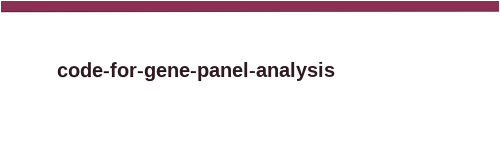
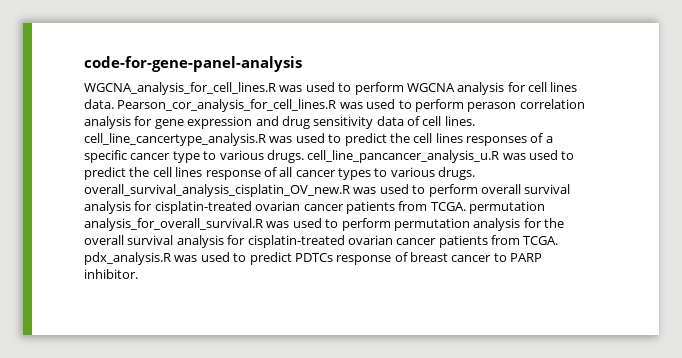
+ WGCNA_analysis_for_cell_lines.R was used to perform WGCNA analysis for cell lines data. Pearson_cor_analysis_for_cell_lines.R was used to perform perason correlation analysis for gene expression and drug sensitivity data of cell lines. cell_line_cancertype_analysis.R was used to predict the cell lines responses of a specific cancer type to various drugs. cell_line_pancancer_analysis_u.R was used to predict the cell lines response of all cancer types to various drugs. overall_survival_analysis_cisplatin_OV_new.R was used to perform overall survival analysis for cisplatin-treated ovarian cancer patients from TCGA. permutation analysis_for_overall_survival.R was used to perform permutation analysis for the overall survival analysis for cisplatin-treated ovarian cancer patients from TCGA. pdx_analysis.R was used to predict PDTCs response of breast cancer to PARP inhibitor.

